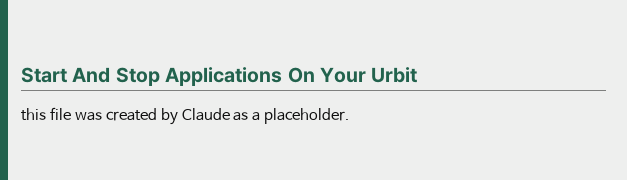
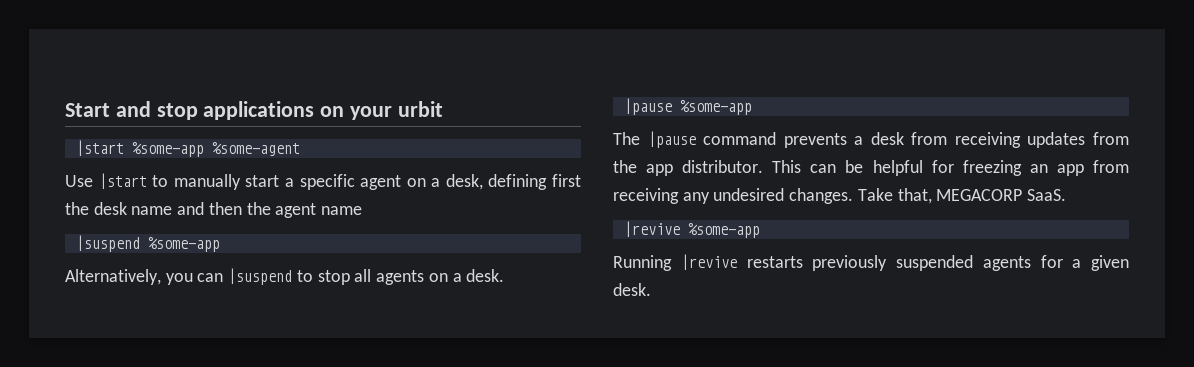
- Start And Stop Applications On Your Urbit
- this file was created by Claude as a placeholder.
+ Start and stop applications on your urbit
+ |start %some-app %some-agent
+ Use |start to manually start a specific agent on a desk, defining first the desk name and then the agent name
+ |suspend %some-app
+ Alternatively, you can |suspend to stop all agents on a desk.
+ |pause %some-app
+ The |pause command prevents a desk from receiving updates from the app distributor. This can be helpful for freezing an app from receiving any undesired changes. Take that, MEGACORP SaaS.
+ |revive %some-app
+ Running |revive restarts previously suspended agents for a given desk.

